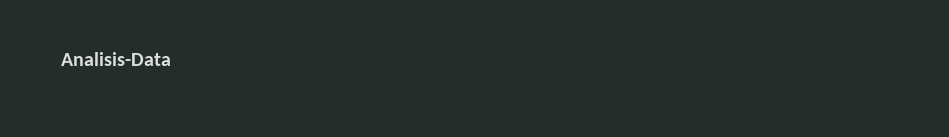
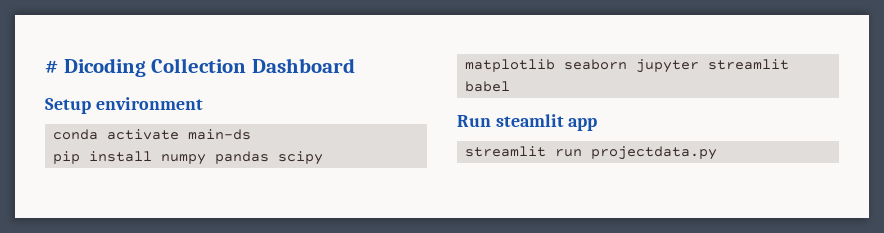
- Analisis-Data
+ # Dicoding Collection Dashboard
+ Setup environment
+ conda activate main-ds
+ pip install numpy pandas scipy matplotlib seaborn jupyter streamlit babel
+ Run steamlit app
+ streamlit run projectdata.py

